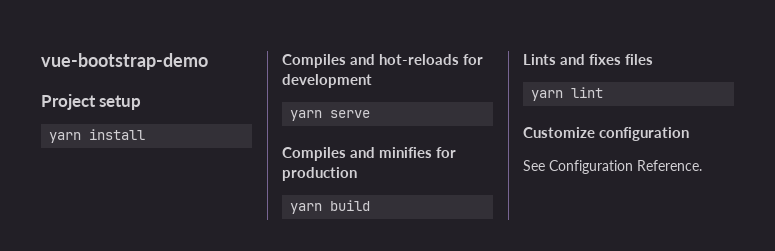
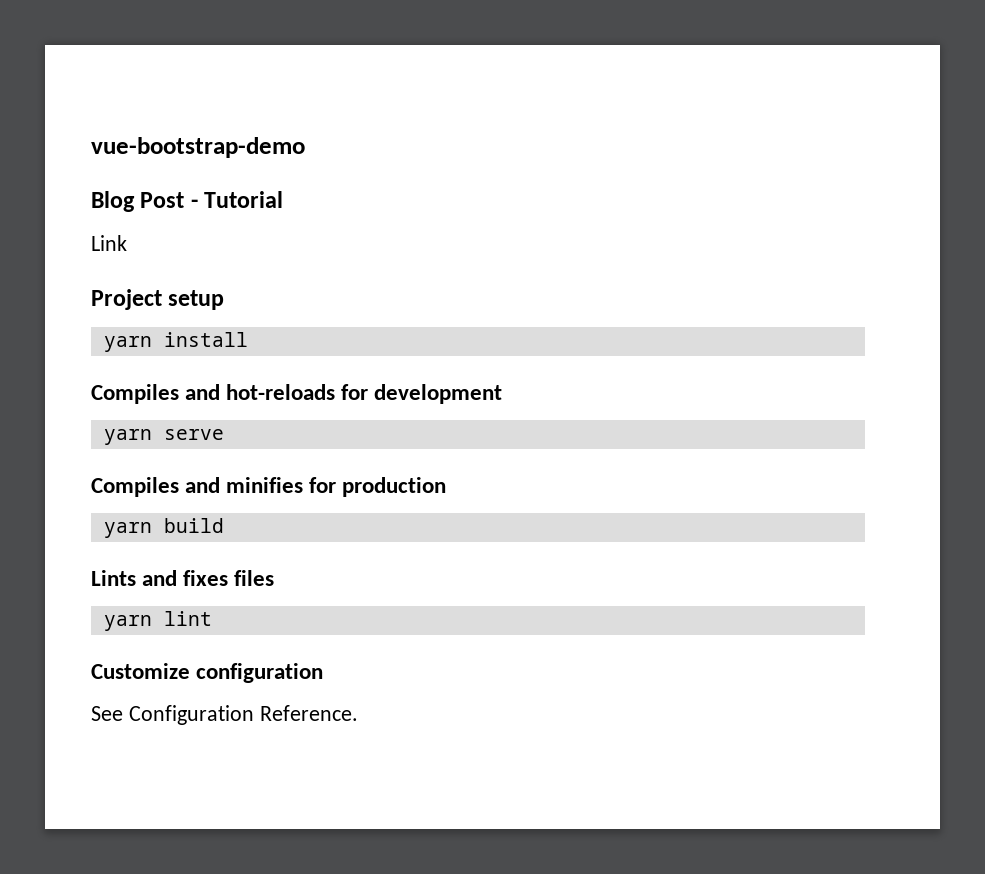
+ Blog Post - Tutorial
+ Link

